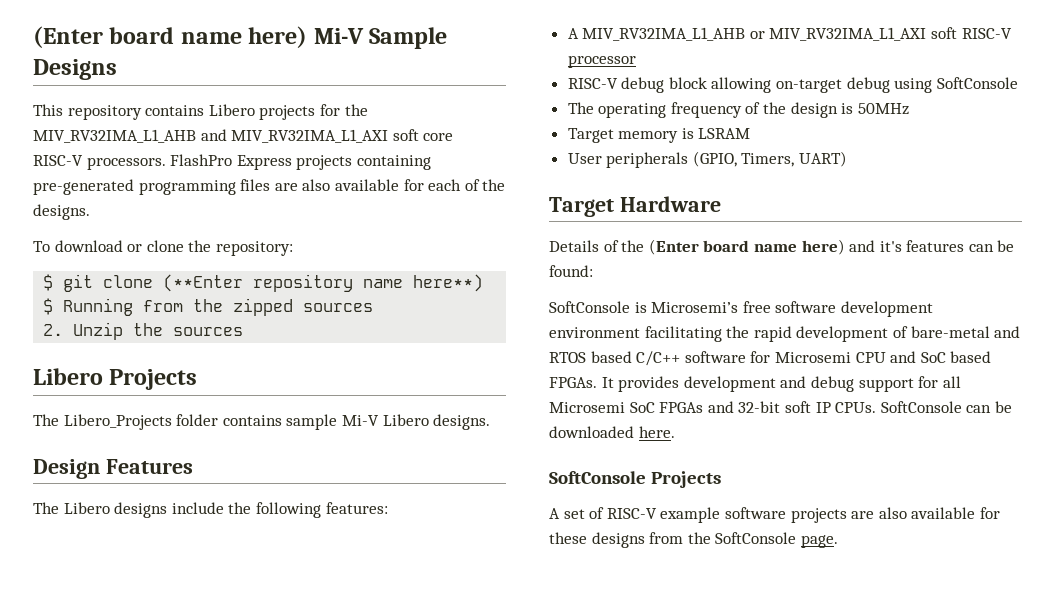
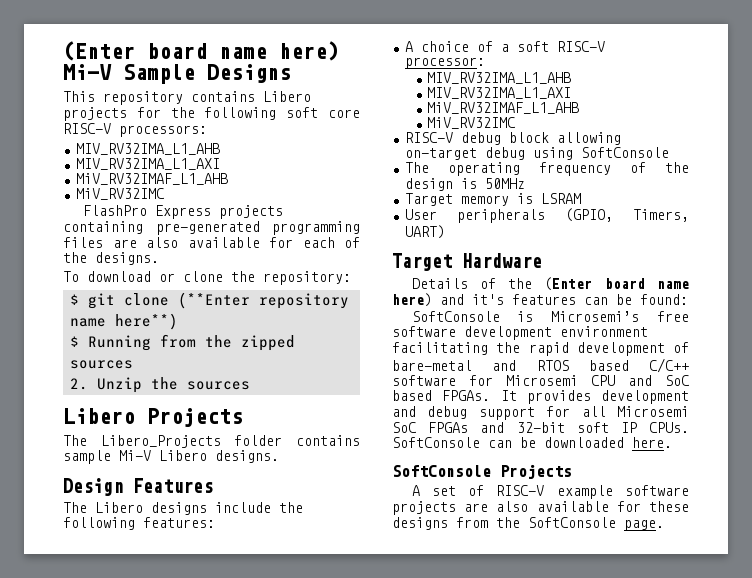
- This repository contains Libero projects for the MIV_RV32IMA_L1_AHB and MIV_RV32IMA_L1_AXI soft core RISC-V processors. FlashPro Express projects containing pre-generated programming files are also available for each of the designs.
+ This repository contains Libero projects for the following soft core RISC-V processors:
+ MIV_RV32IMA_L1_AHB
+ MIV_RV32IMA_L1_AXI
+ MiV_RV32IMAF_L1_AHB
+ MiV_RV32IMC
+ FlashPro Express projects containing pre-generated programming files are also available for each of the designs.
- A MIV_RV32IMA_L1_AHB or MIV_RV32IMA_L1_AXI soft RISC-V processor
+ A choice of a soft RISC-V processor:
+ MIV_RV32IMA_L1_AHB
+ MIV_RV32IMA_L1_AXI
+ MiV_RV32IMAF_L1_AHB
+ MiV_RV32IMC

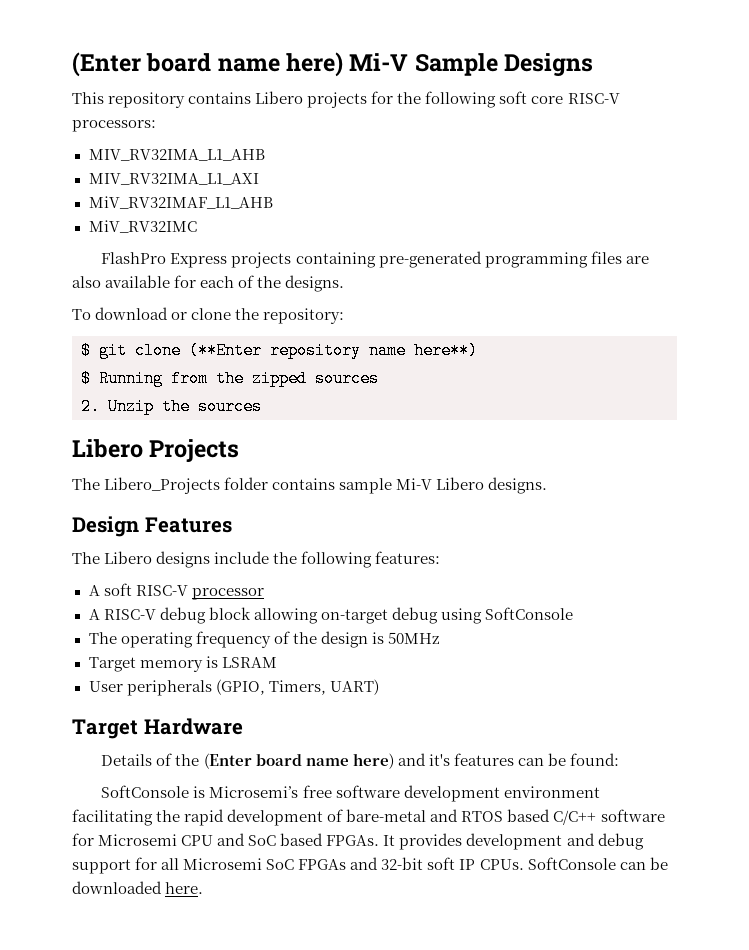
- A choice of a soft RISC-V processor:
- MIV_RV32IMA_L1_AHB
- MIV_RV32IMA_L1_AXI
- MiV_RV32IMAF_L1_AHB
- MiV_RV32IMC
- RISC-V debug block allowing on-target debug using SoftConsole
+ A soft RISC-V processor
+ A RISC-V debug block allowing on-target debug using SoftConsole
- SoftConsole Projects
- A set of RISC-V example software projects are also available for these designs from the SoftConsole page.

